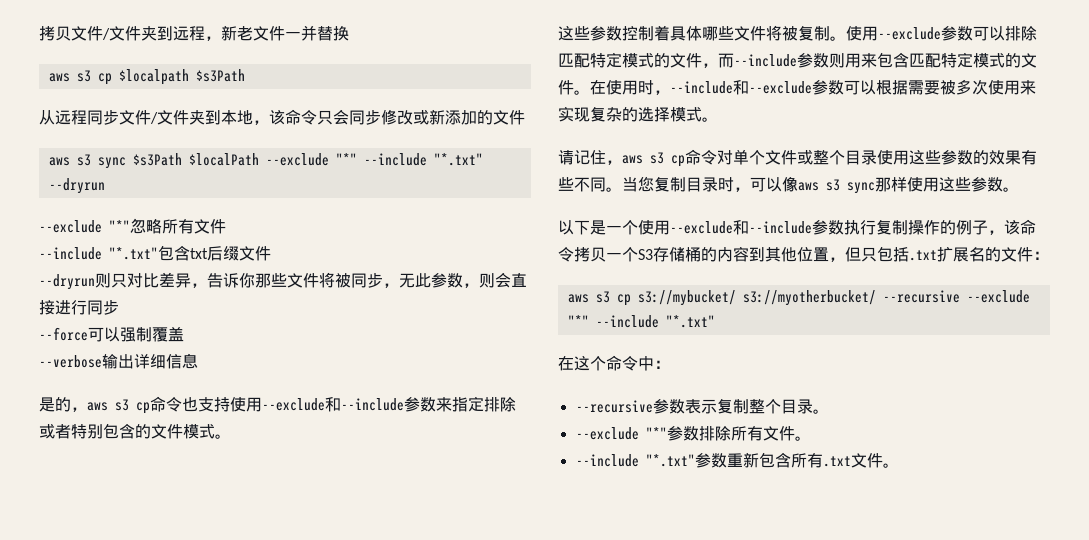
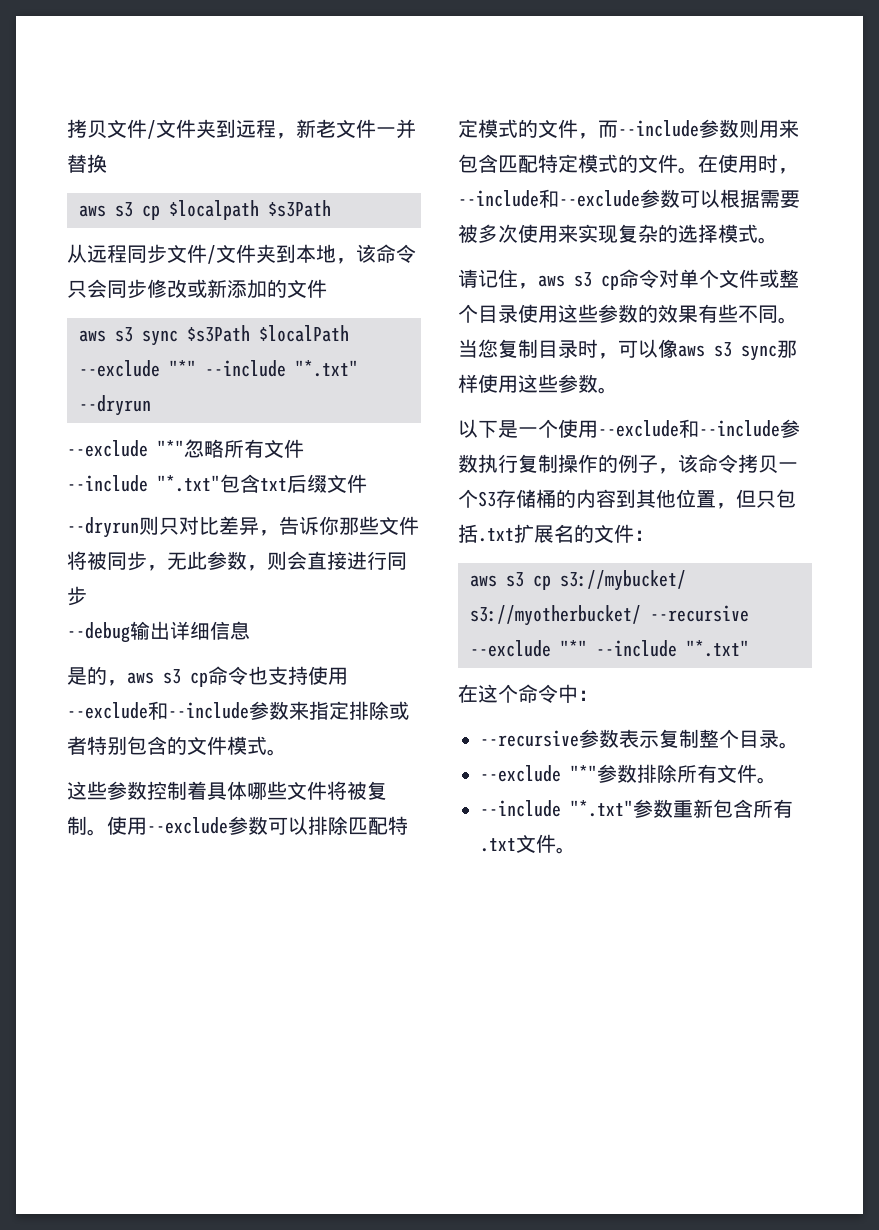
- --force可以强制覆盖
- --verbose输出详细信息
+ --debug输出详细信息

